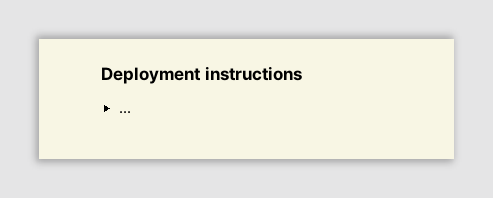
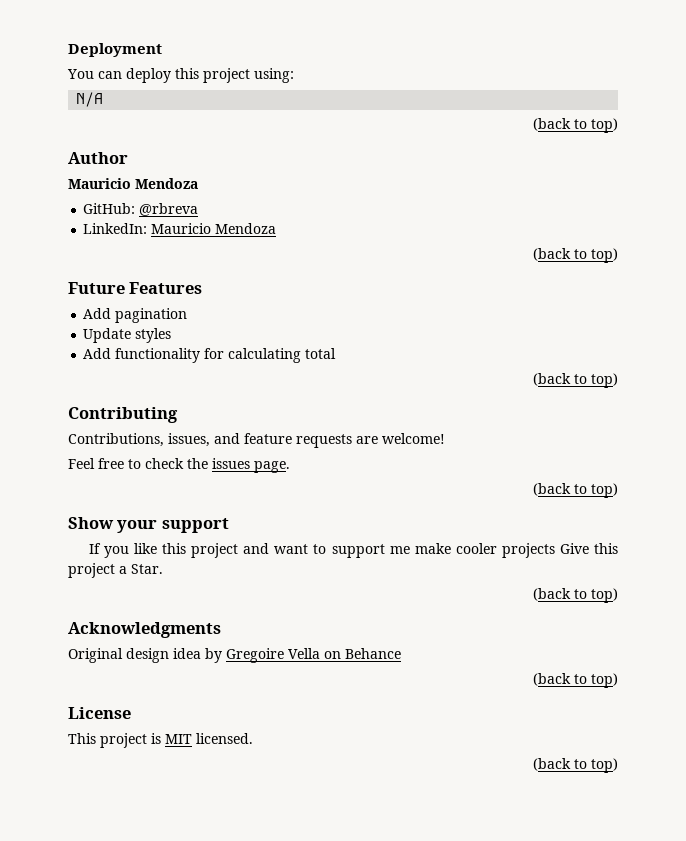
- Deployment instructions
- ...
+ Deployment
+ You can deploy this project using:
+ N/A
+ (back to top)
+ Author
+ Mauricio Mendoza
+ GitHub: @rbreva
+ LinkedIn: Mauricio Mendoza
+ (back to top)
+ Future Features
+ Add pagination
+ Update styles
+ Add functionality for calculating total
+ (back to top)
+ Contributing
+ Contributions, issues, and feature requests are welcome!
+ Feel free to check the issues page.
+ (back to top)
+ Show your support
+ If you like this project and want to support me make cooler projects Give this project a Star.
+ (back to top)
+ Acknowledgments
+ Original design idea by Gregoire Vella on Behance
+ (back to top)
+ License
+ This project is MIT licensed.
+ (back to top)

